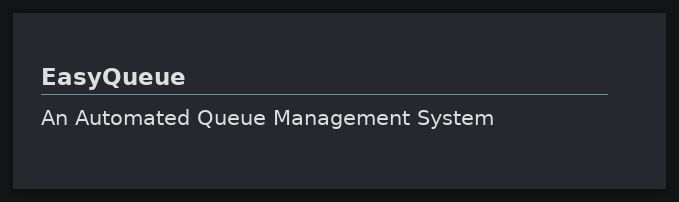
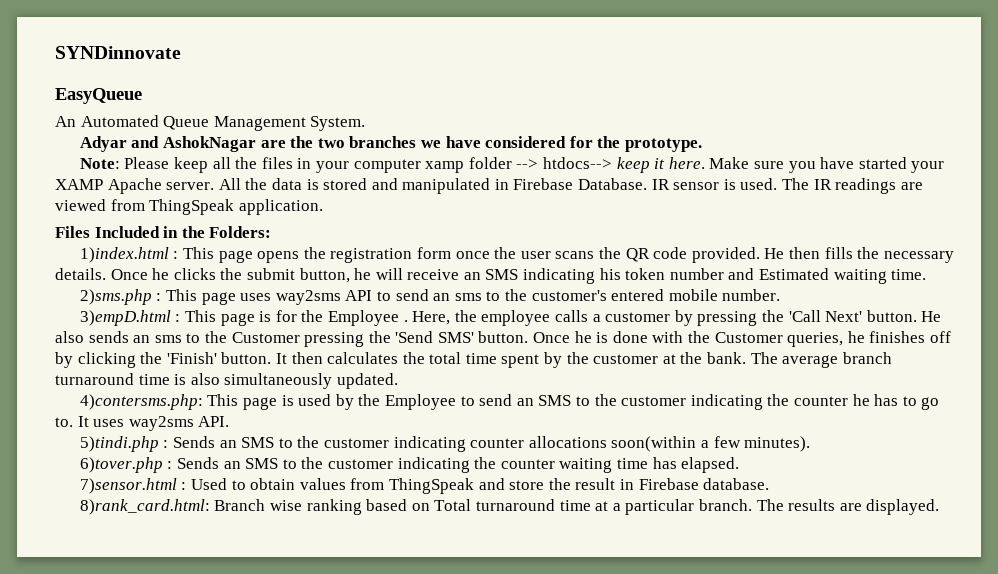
+ SYNDinnovate
- An Automated Queue Management System
+ An Automated Queue Management System.
+ Adyar and AshokNagar are the two branches we have considered for the prototype.
+ Note: Please keep all the files in your computer xamp folder --> htdocs--> keep it here. Make sure you have started your XAMP Apache server. All the data is stored and manipulated in Firebase Database. IR sensor is used. The IR readings are viewed from ThingSpeak application.
+ Files Included in the Folders:
+ 1)index.html : This page opens the registration form once the user scans the QR code provided. He then fills the necessary details. Once he clicks the submit button, he will receive an SMS indicating his token number and Estimated waiting time.
+ 2)sms.php : This page uses way2sms API to send an sms to the customer's entered mobile number.
+ 3)empD.html : This page is for the Employee . Here, the employee calls a customer by pressing the 'Call Next' button. He also sends an sms to the Customer pressing the 'Send SMS' button. Once he is done with the Customer queries, he finishes off by clicking the 'Finish' button. It then calculates the total time spent by the customer at the bank. The average branch turnaround time is also simultaneously updated.
+ 4)contersms.php: This page is used by the Employee to send an SMS to the customer indicating the counter he has to go to. It uses way2sms API.
+ 5)tindi.php : Sends an SMS to the customer indicating counter allocations soon(within a few minutes).
+ 6)tover.php : Sends an SMS to the customer indicating the counter waiting time has elapsed.
+ 7)sensor.html : Used to obtain values from ThingSpeak and store the result in Firebase database.
+ 8)rank_card.html: Branch wise ranking based on Total turnaround time at a particular branch. The results are displayed.

